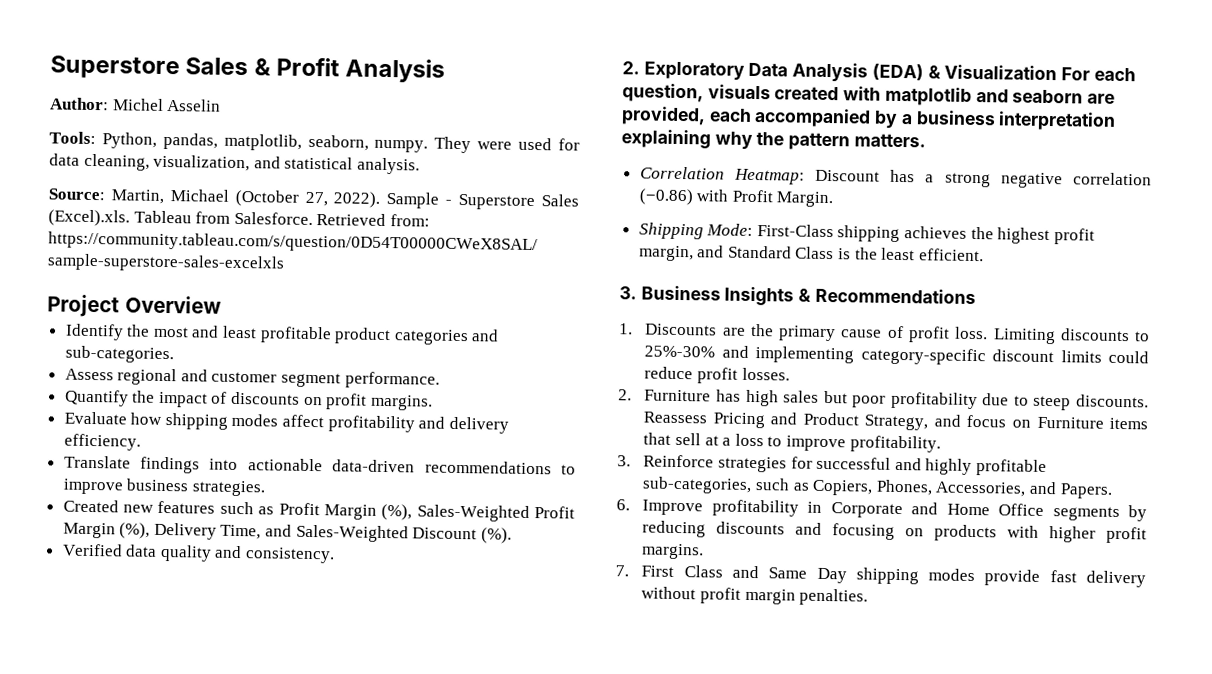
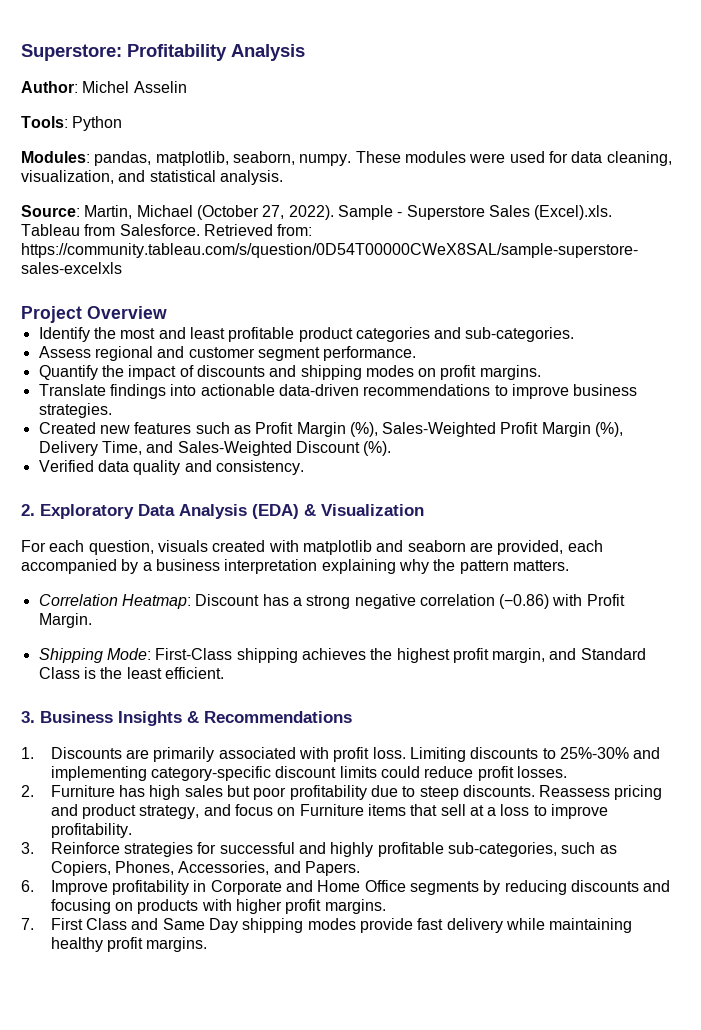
- Superstore Sales & Profit Analysis
+ Superstore: Profitability Analysis
- Tools: Python, pandas, matplotlib, seaborn, numpy.
+ Tools: Python
+ Modules: pandas, matplotlib, seaborn, numpy.
- They were used for data cleaning, visualization, and statistical analysis.
+ These modules were used for data cleaning, visualization, and statistical analysis.
- Quantify the impact of discounts on profit margins.
+ Quantify the impact of discounts and shipping modes on profit margins.
- Evaluate how shipping modes affect profitability and delivery efficiency.
- 2. Exploratory Data Analysis (EDA) & Visualization For each question, visuals created with matplotlib and seaborn are provided, each accompanied by a business interpretation explaining why the pattern matters.
+ 2. Exploratory Data Analysis (EDA) & Visualization
+ For each question, visuals created with matplotlib and seaborn are provided, each accompanied by a business interpretation explaining why the pattern matters.
- 1. Discounts are the primary cause of profit loss.
+ 1. Discounts are primarily associated with profit loss.
- Reassess Pricing and Product Strategy, and focus on Furniture items that sell at a loss to improve profitability.
+ Reassess pricing and product strategy, and focus on Furniture items that sell at a loss to improve profitability.
- 7. First Class and Same Day shipping modes provide fast delivery without profit margin penalties.
+ 7. First Class and Same Day shipping modes provide fast delivery while maintaining healthy profit margins.

